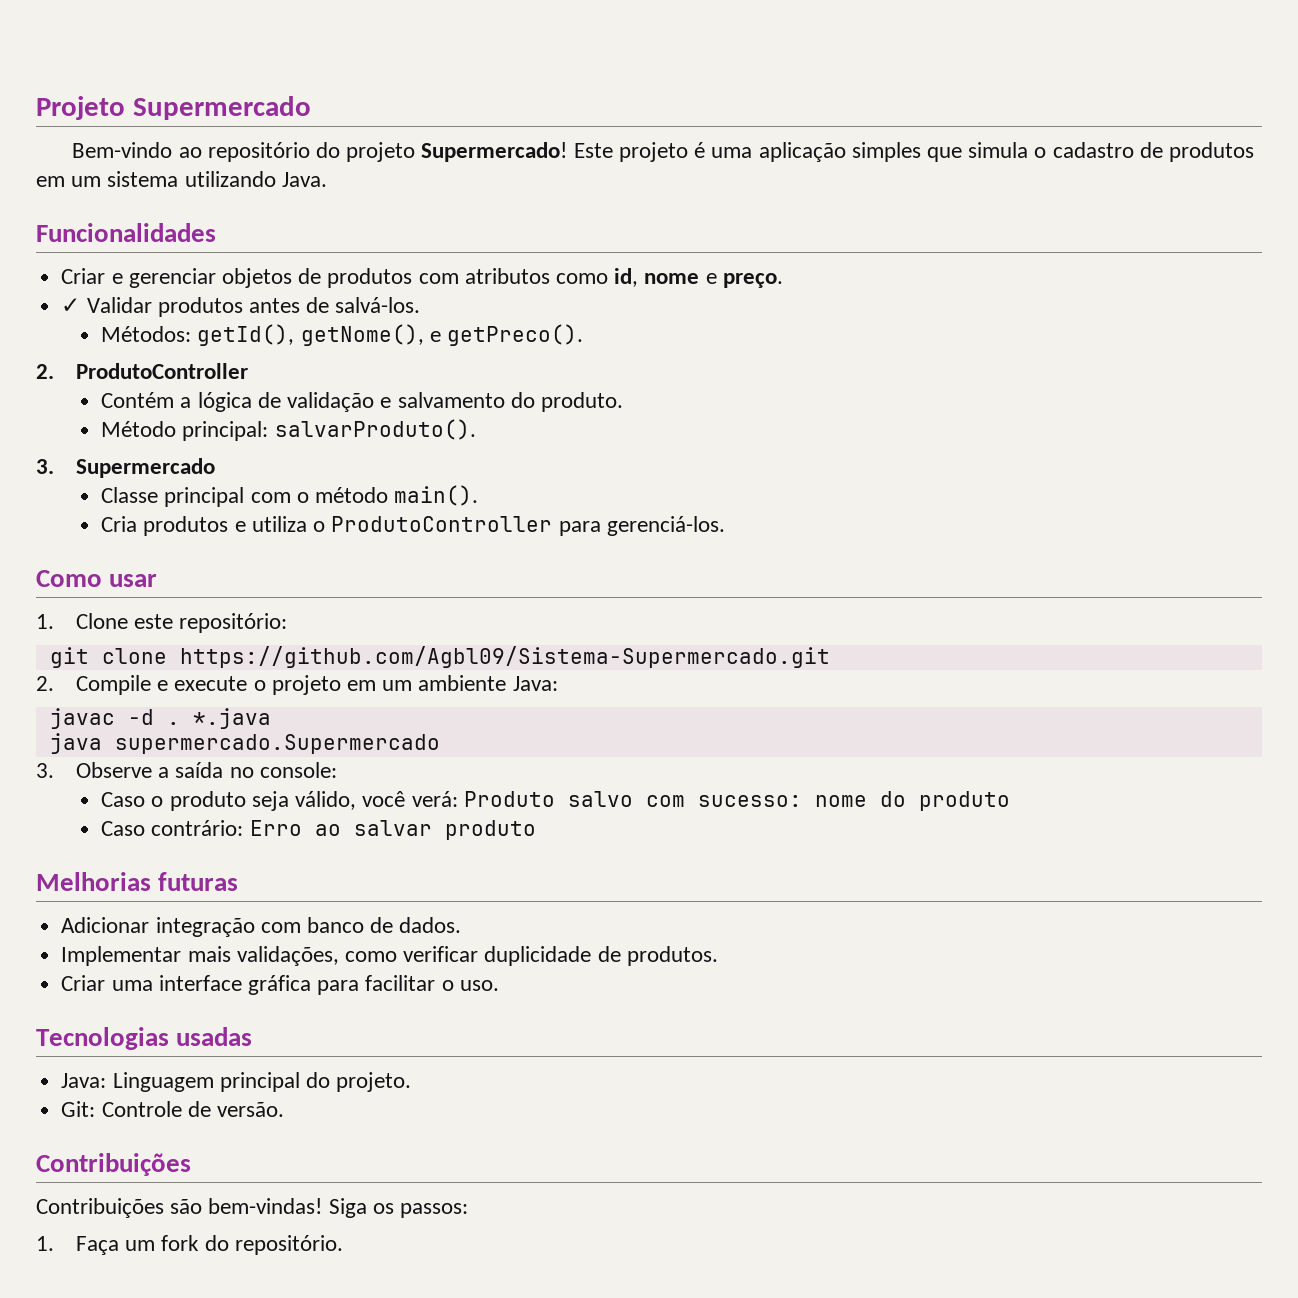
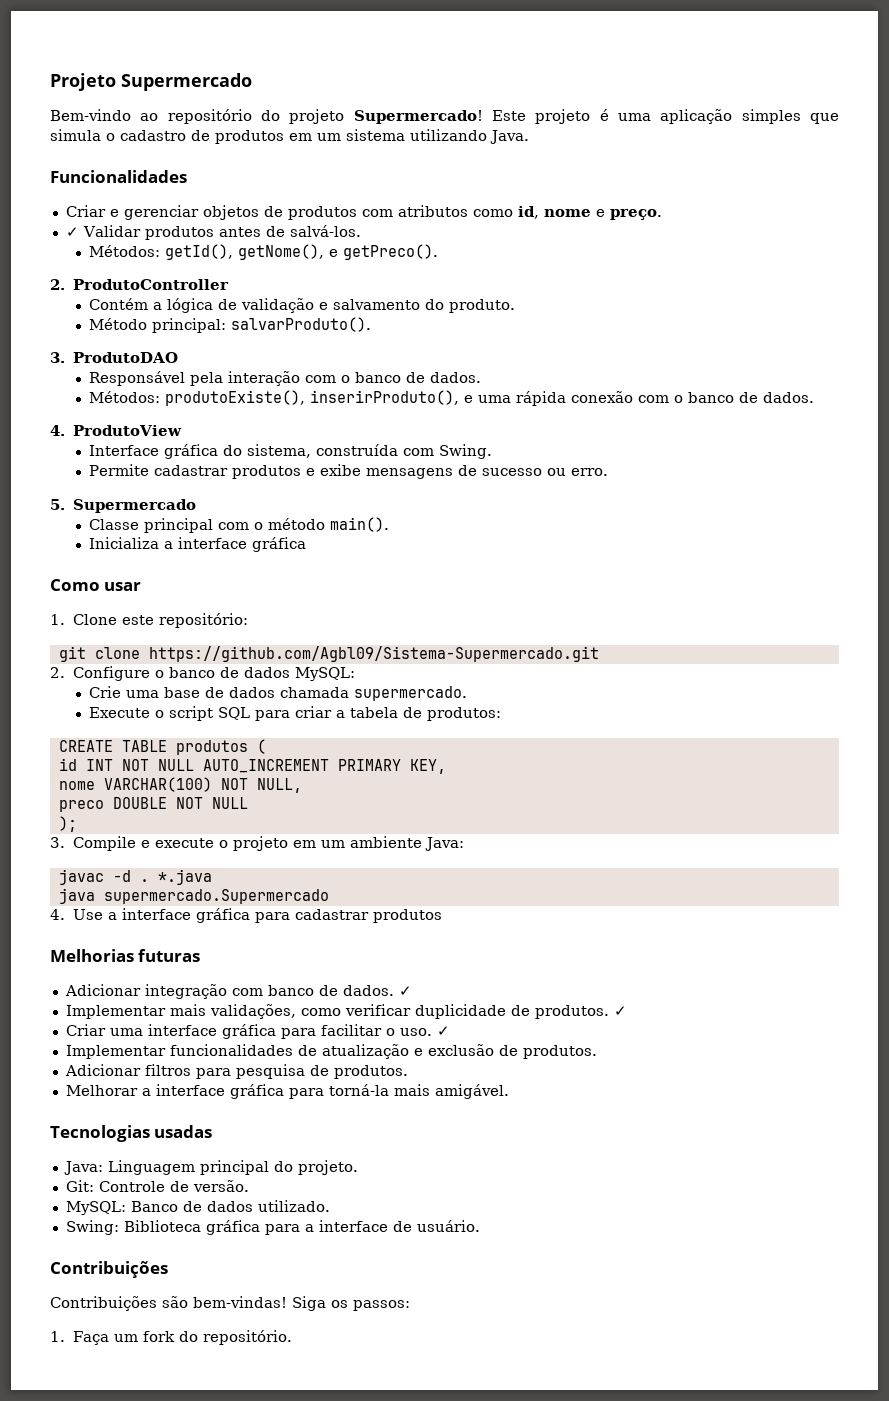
- 3. Supermercado
+ 3. ProdutoDAO
+ Responsável pela interação com o banco de dados.
+ Métodos: produtoExiste(), inserirProduto(), e uma rápida conexão com o banco de dados.
+ 4. ProdutoView
+ Interface gráfica do sistema, construída com Swing.
+ Permite cadastrar produtos e exibe mensagens de sucesso ou erro.
+ 5. Supermercado
- Cria produtos e utiliza o ProdutoController para gerenciá-los.
+ Inicializa a interface gráfica
- 2. Compile e execute o projeto em um ambiente Java:
+ 2. Configure o banco de dados MySQL:
+ Crie uma base de dados chamada supermercado.
+ Execute o script SQL para criar a tabela de produtos:
+ CREATE TABLE produtos (
+ id INT NOT NULL AUTO_INCREMENT PRIMARY KEY,
+ nome VARCHAR(100) NOT NULL,
+ preco DOUBLE NOT NULL
+ );
+ 3. Compile e execute o projeto em um ambiente Java:
- 3. Observe a saída no console:
- Caso o produto seja válido, você verá: Produto salvo com sucesso: nome do produto
- Caso contrário: Erro ao salvar produto
+ 4. Use a interface gráfica para cadastrar produtos
- Adicionar integração com banco de dados.
+ Adicionar integração com banco de dados. ✓
- Implementar mais validações, como verificar duplicidade de produtos.
+ Implementar mais validações, como verificar duplicidade de produtos. ✓
- Criar uma interface gráfica para facilitar o uso.
+ Criar uma interface gráfica para facilitar o uso. ✓
+ Implementar funcionalidades de atualização e exclusão de produtos.
+ Adicionar filtros para pesquisa de produtos.
+ Melhorar a interface gráfica para torná-la mais amigável.
+ MySQL: Banco de dados utilizado.
+ Swing: Biblioteca gráfica para a interface de usuário.

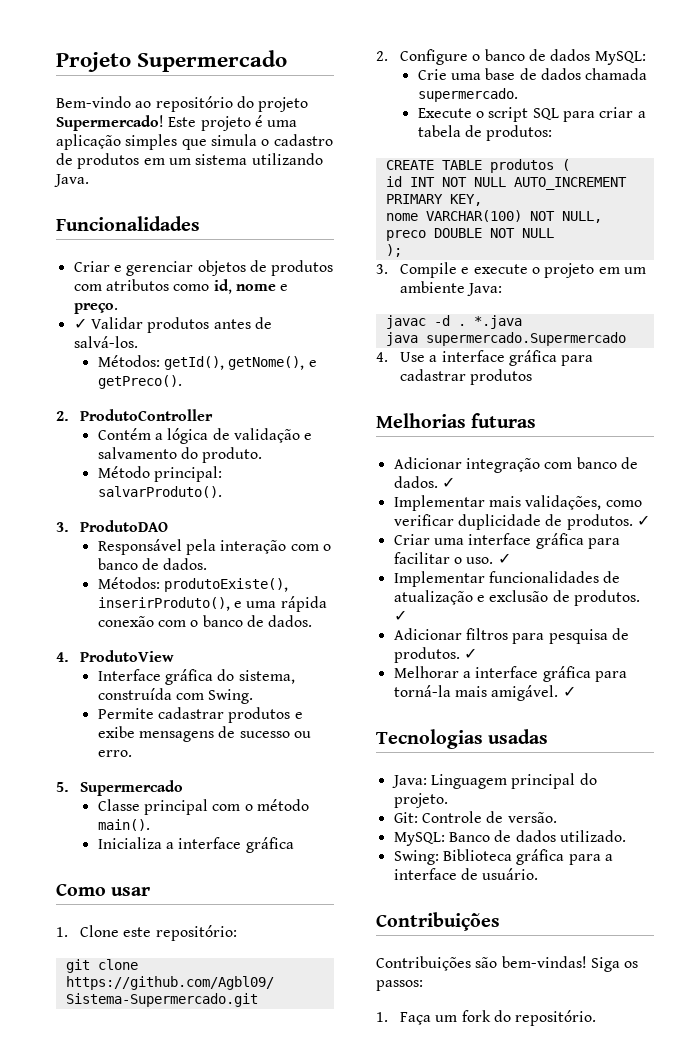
- Implementar funcionalidades de atualização e exclusão de produtos.
+ Implementar funcionalidades de atualização e exclusão de produtos. ✓
- Adicionar filtros para pesquisa de produtos.
+ Adicionar filtros para pesquisa de produtos. ✓
- Melhorar a interface gráfica para torná-la mais amigável.
+ Melhorar a interface gráfica para torná-la mais amigável. ✓

